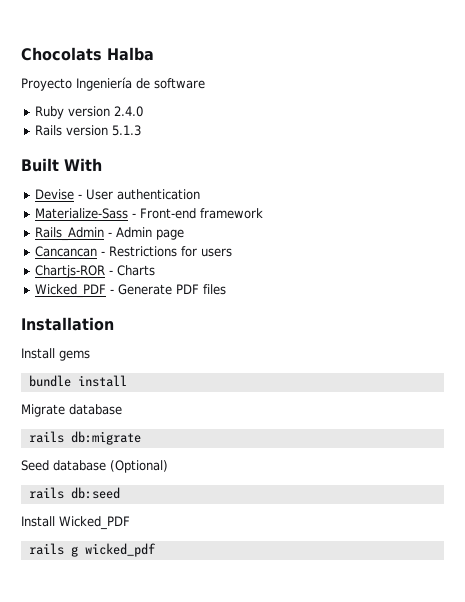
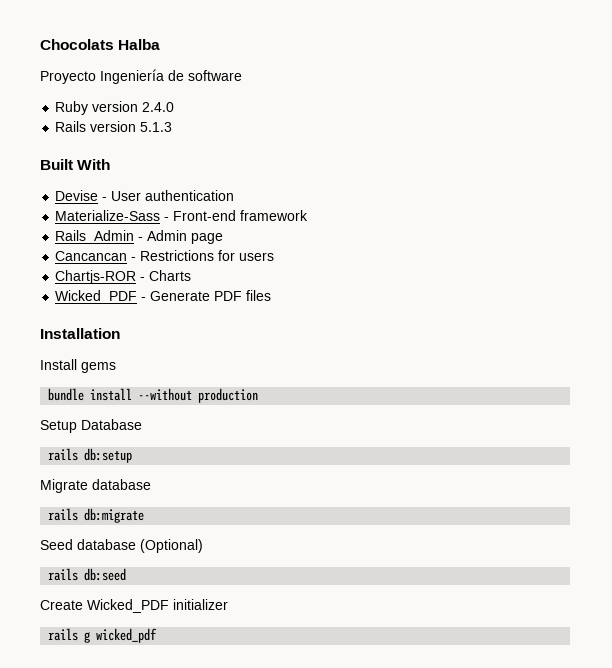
- bundle install
+ bundle install --without production
+ Setup Database
+ rails db:setup
- Install Wicked_PDF
+ Create Wicked_PDF initializer

